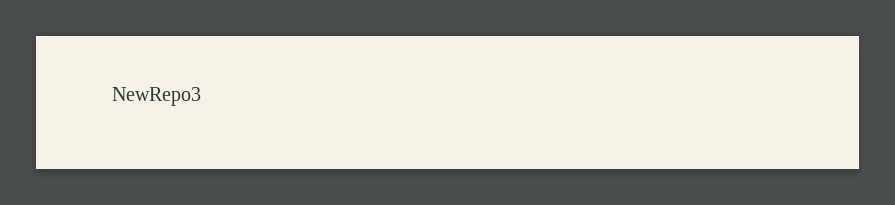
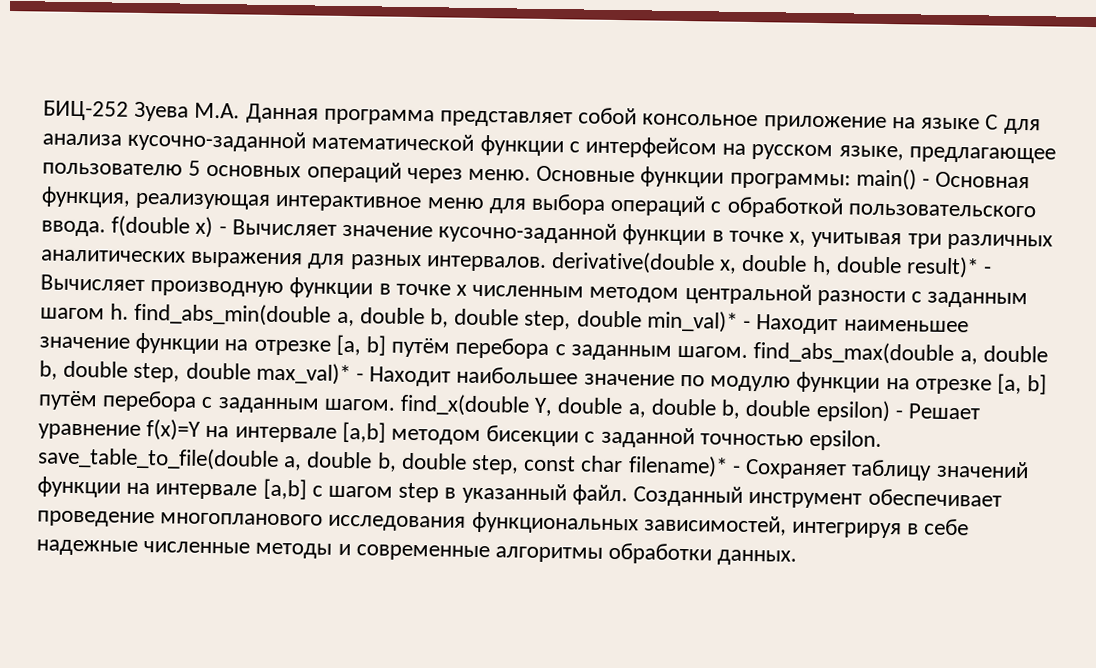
- NewRepo3
+ БИЦ-252 Зуева М.А. Данная программа представляет собой консольное приложение на языке C для анализа кусочно-заданной математической функции с интерфейсом на русском языке, предлагающее пользователю 5 основных операций через меню. Основные функции программы: main() - Основная функция, реализующая интерактивное меню для выбора операций с обработкой пользовательского ввода. f(double x) - Вычисляет значение кусочно-заданной функции в точке x, учитывая три различных аналитических выражения для разных интервалов. derivative(double x, double h, double result)* - Вычисляет производную функции в точке x численным методом центральной разности с заданным шагом h. find_abs_min(double a, double b, double step, double min_val)* - Находит наименьшее значение функции на отрезке [a, b] путём перебора с заданным шагом. find_abs_max(double a, double b, double step, double max_val)* - Находит наибольшее значение по модулю функции на отрезке [a, b] путём перебора с заданным шагом. find_x(double Y, double a, double b, double epsilon) - Решает уравнение f(x)=Y на интервале [a,b] методом бисекции с заданной точностью epsilon. save_table_to_file(double a, double b, double step, const char filename)* - Сохраняет таблицу значений функции на интервале [a,b] с шагом step в указанный файл. Созданный инструмент обеспечивает проведение многопланового исследования функциональных зависимостей, интегрируя в себе надежные численные методы и современные алгоритмы обработки данных.

